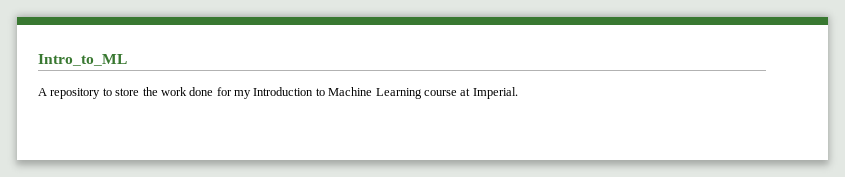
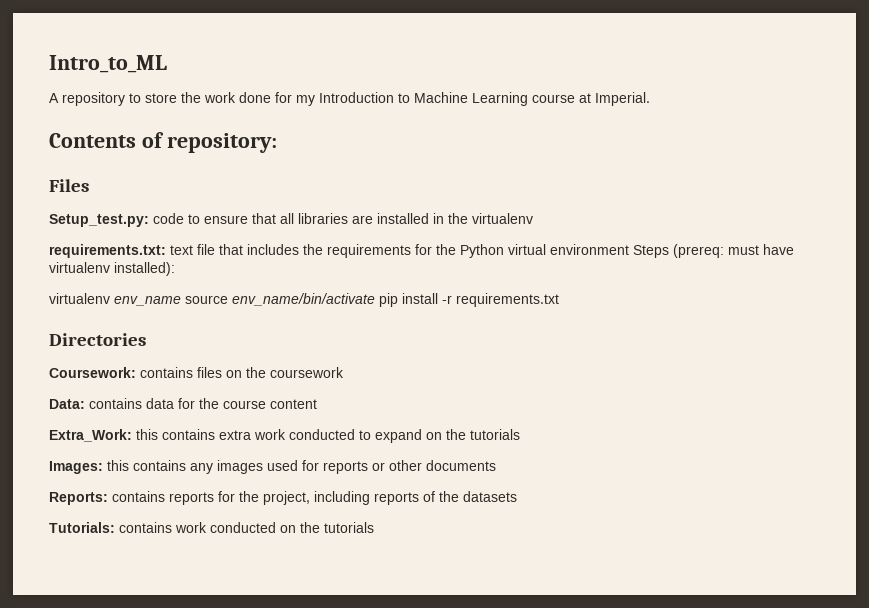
+ Contents of repository:
+ Files
+ Setup_test.py: code to ensure that all libraries are installed in the virtualenv
+ requirements.txt: text file that includes the requirements for the Python virtual environment Steps (prereq: must have virtualenv installed):
+ virtualenv env_name source env_name/bin/activate pip install -r requirements.txt
+ Directories
+ Coursework: contains files on the coursework
+ Data: contains data for the course content
+ Extra_Work: this contains extra work conducted to expand on the tutorials
+ Images: this contains any images used for reports or other documents
+ Reports: contains reports for the project, including reports of the datasets
+ Tutorials: contains work conducted on the tutorials

